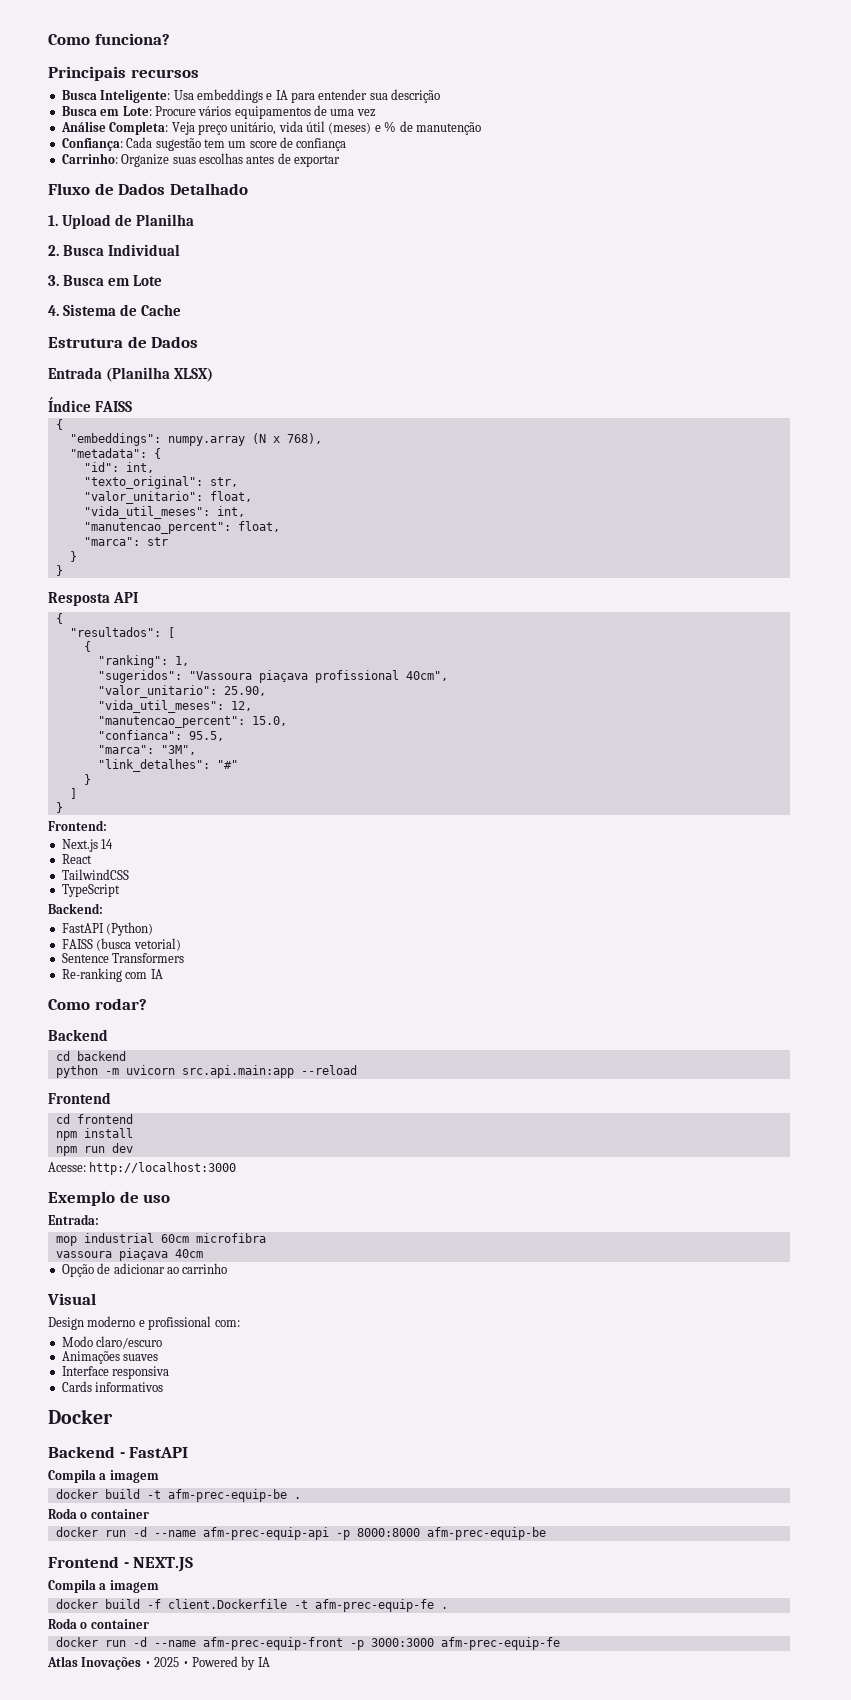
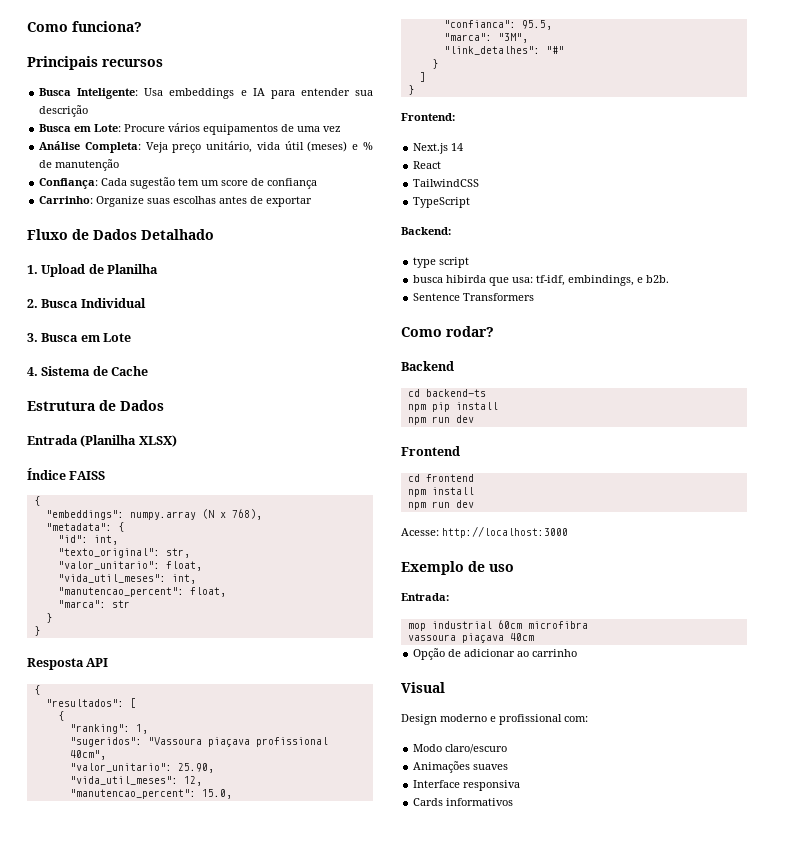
- FastAPI (Python)
- FAISS (busca vetorial)
+ type script
+ busca hibirda que usa: tf-idf, embindings, e b2b.
- Re-ranking com IA
- cd backend
- python -m uvicorn src.api.main:app --reload
+ cd backend-ts
+ npm pip install
+ npm run dev
- Docker
- Backend - FastAPI
- Compila a imagem
- docker build -t afm-prec-equip-be .
- Roda o container
- docker run -d --name afm-prec-equip-api -p 8000:8000 afm-prec-equip-be
- Frontend - NEXT.JS
- Compila a imagem
- docker build -f client.Dockerfile -t afm-prec-equip-fe .
- Roda o container
- docker run -d --name afm-prec-equip-front -p 3000:3000 afm-prec-equip-fe
- Atlas Inovações • 2025 • Powered by IA

